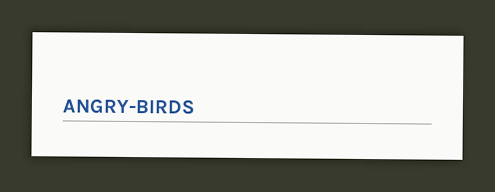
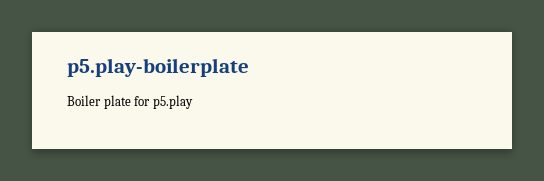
- ANGRY-BIRDS
+ p5.play-boilerplate
+ Boiler plate for p5.play

